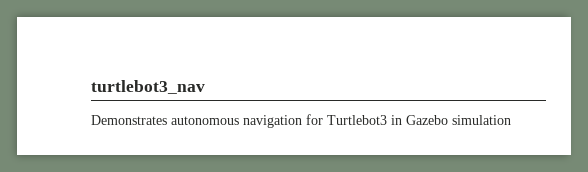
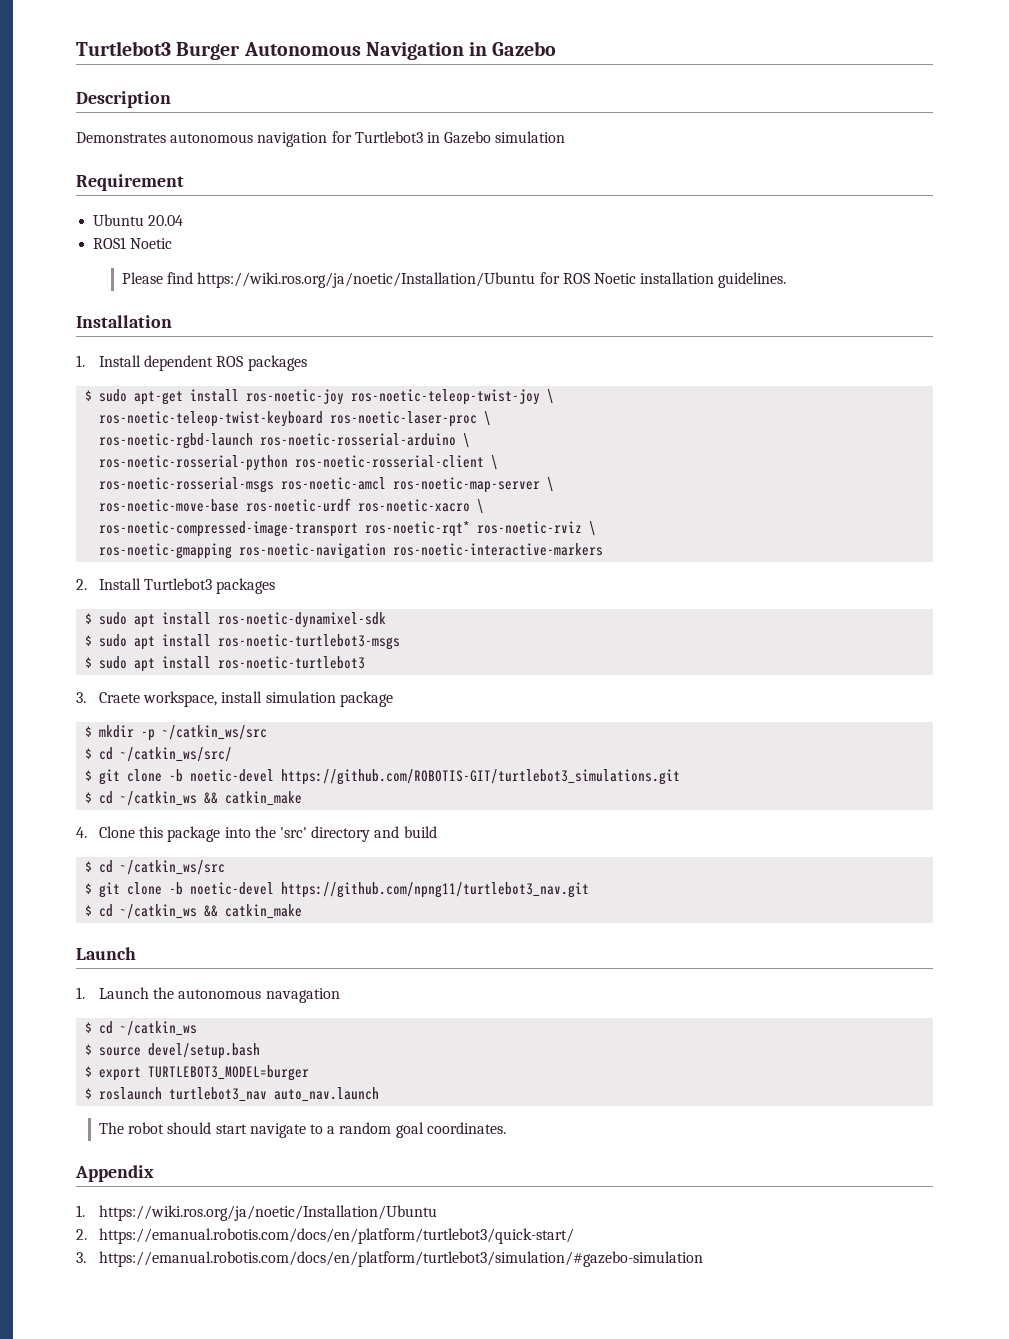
- turtlebot3_nav
+ Turtlebot3 Burger Autonomous Navigation in Gazebo
+ Description
+ Requirement
+ Ubuntu 20.04
+ ROS1 Noetic
+ Please find https://wiki.ros.org/ja/noetic/Installation/Ubuntu for ROS Noetic installation guidelines.
+ Installation
+ 1. Install dependent ROS packages
+ $ sudo apt-get install ros-noetic-joy ros-noetic-teleop-twist-joy \
+ ros-noetic-teleop-twist-keyboard ros-noetic-laser-proc \
+ ros-noetic-rgbd-launch ros-noetic-rosserial-arduino \
+ ros-noetic-rosserial-python ros-noetic-rosserial-client \
+ ros-noetic-rosserial-msgs ros-noetic-amcl ros-noetic-map-server \
+ ros-noetic-move-base ros-noetic-urdf ros-noetic-xacro \
+ ros-noetic-compressed-image-transport ros-noetic-rqt* ros-noetic-rviz \
+ ros-noetic-gmapping ros-noetic-navigation ros-noetic-interactive-markers
+ 2. Install Turtlebot3 packages
+ $ sudo apt install ros-noetic-dynamixel-sdk
+ $ sudo apt install ros-noetic-turtlebot3-msgs
+ $ sudo apt install ros-noetic-turtlebot3
+ 3. Craete workspace, install simulation package
+ $ mkdir -p ~/catkin_ws/src
+ $ cd ~/catkin_ws/src/
+ $ git clone -b noetic-devel https://github.com/ROBOTIS-GIT/turtlebot3_simulations.git
+ $ cd ~/catkin_ws && catkin_make
+ 4. Clone this package into the 'src' directory and build
+ $ cd ~/catkin_ws/src
+ $ git clone -b noetic-devel https://github.com/npng11/turtlebot3_nav.git
+ $ cd ~/catkin_ws && catkin_make
+ Launch
+ 1. Launch the autonomous navagation
+ $ cd ~/catkin_ws
+ $ source devel/setup.bash
+ $ export TURTLEBOT3_MODEL=burger
+ $ roslaunch turtlebot3_nav auto_nav.launch
+ The robot should start navigate to a random goal coordinates.
+ Appendix
+ 1. https://wiki.ros.org/ja/noetic/Installation/Ubuntu
+ 2. https://emanual.robotis.com/docs/en/platform/turtlebot3/quick-start/
+ 3. https://emanual.robotis.com/docs/en/platform/turtlebot3/simulation/#gazebo-simulation

